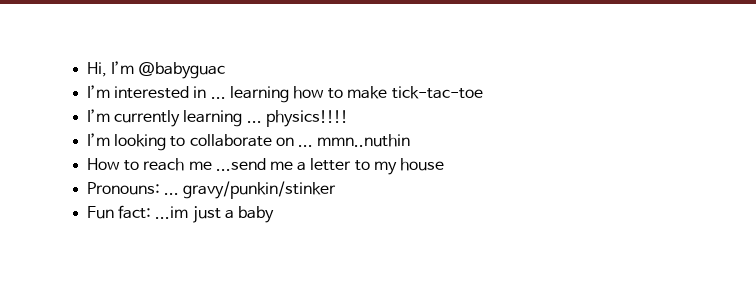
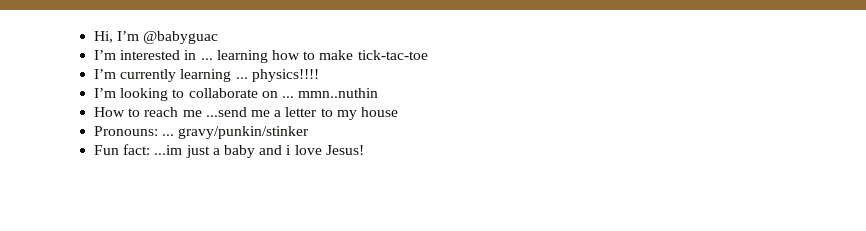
- Fun fact: ...im just a baby
+ Fun fact: ...im just a baby and i love Jesus!

